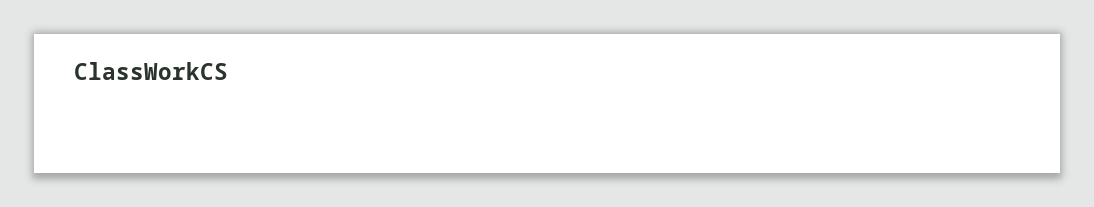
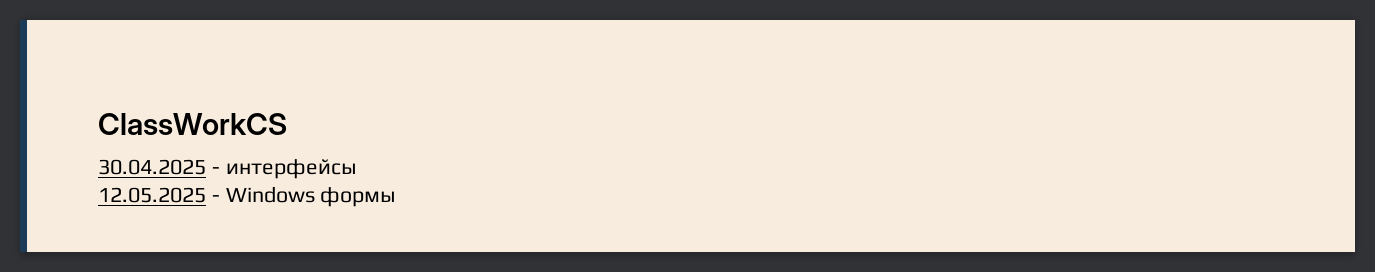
+ 30.04.2025 - интерфейсы
+ 12.05.2025 - Windows формы

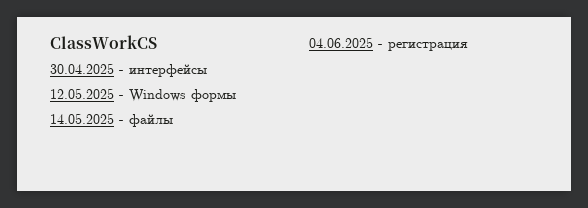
+ 14.05.2025 - файлы
+ 04.06.2025 - регистрация

